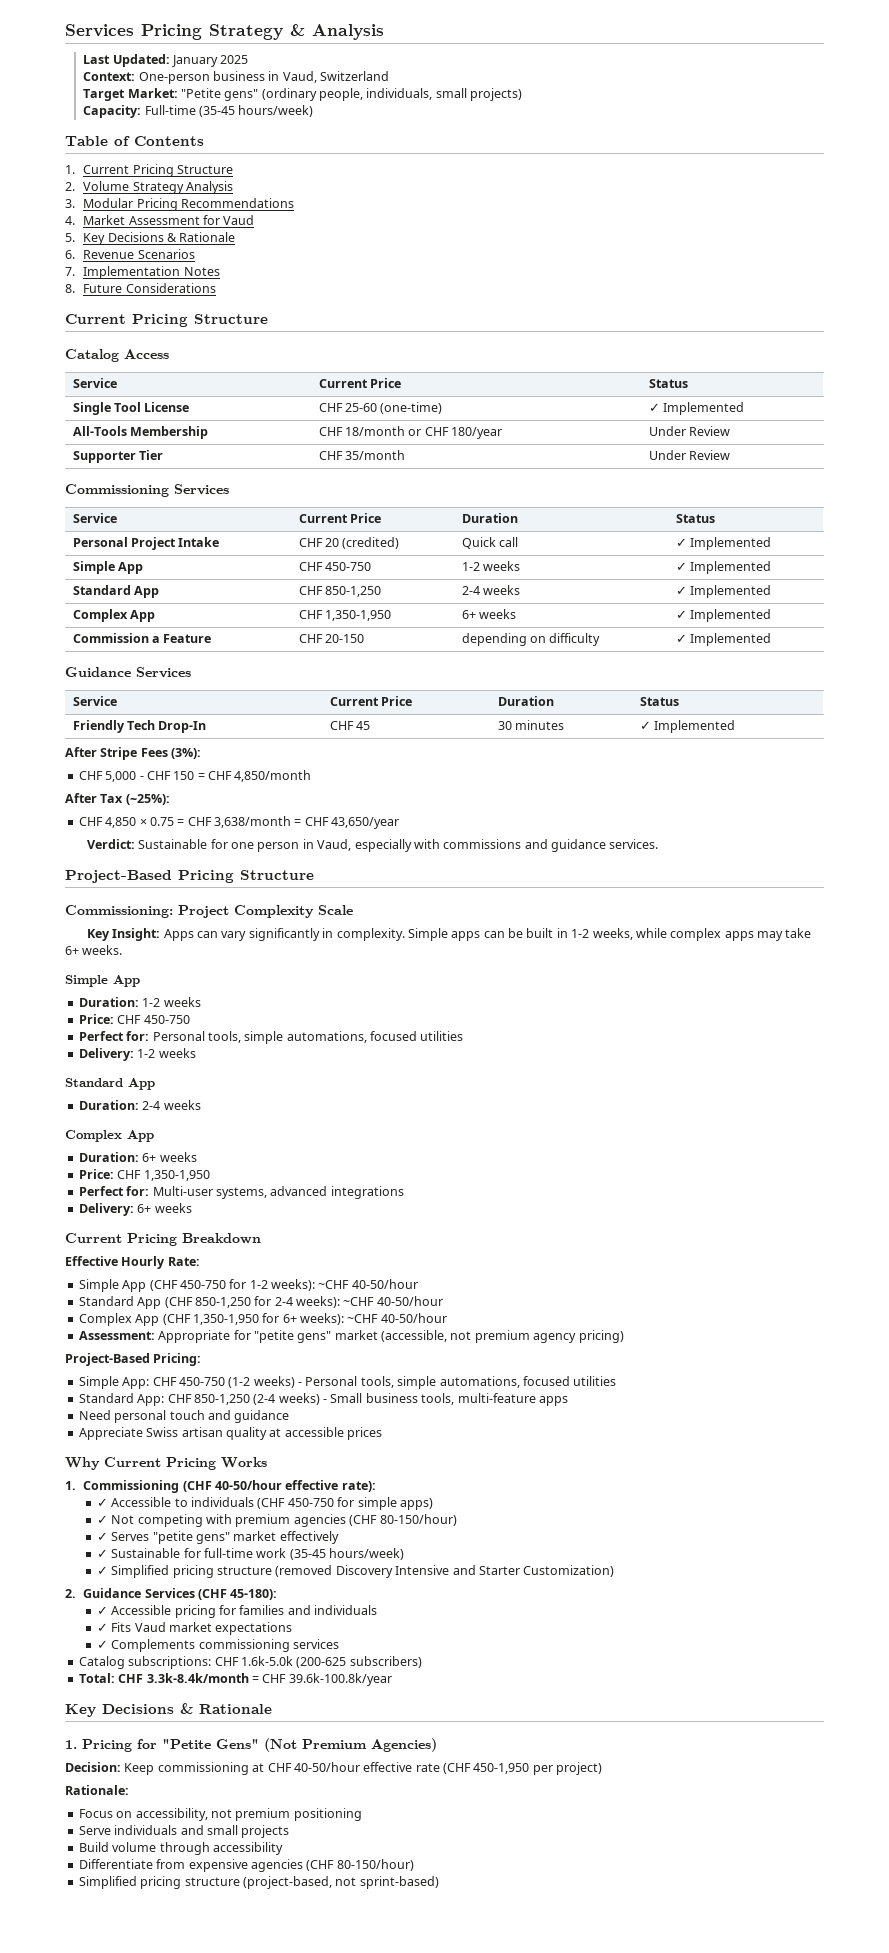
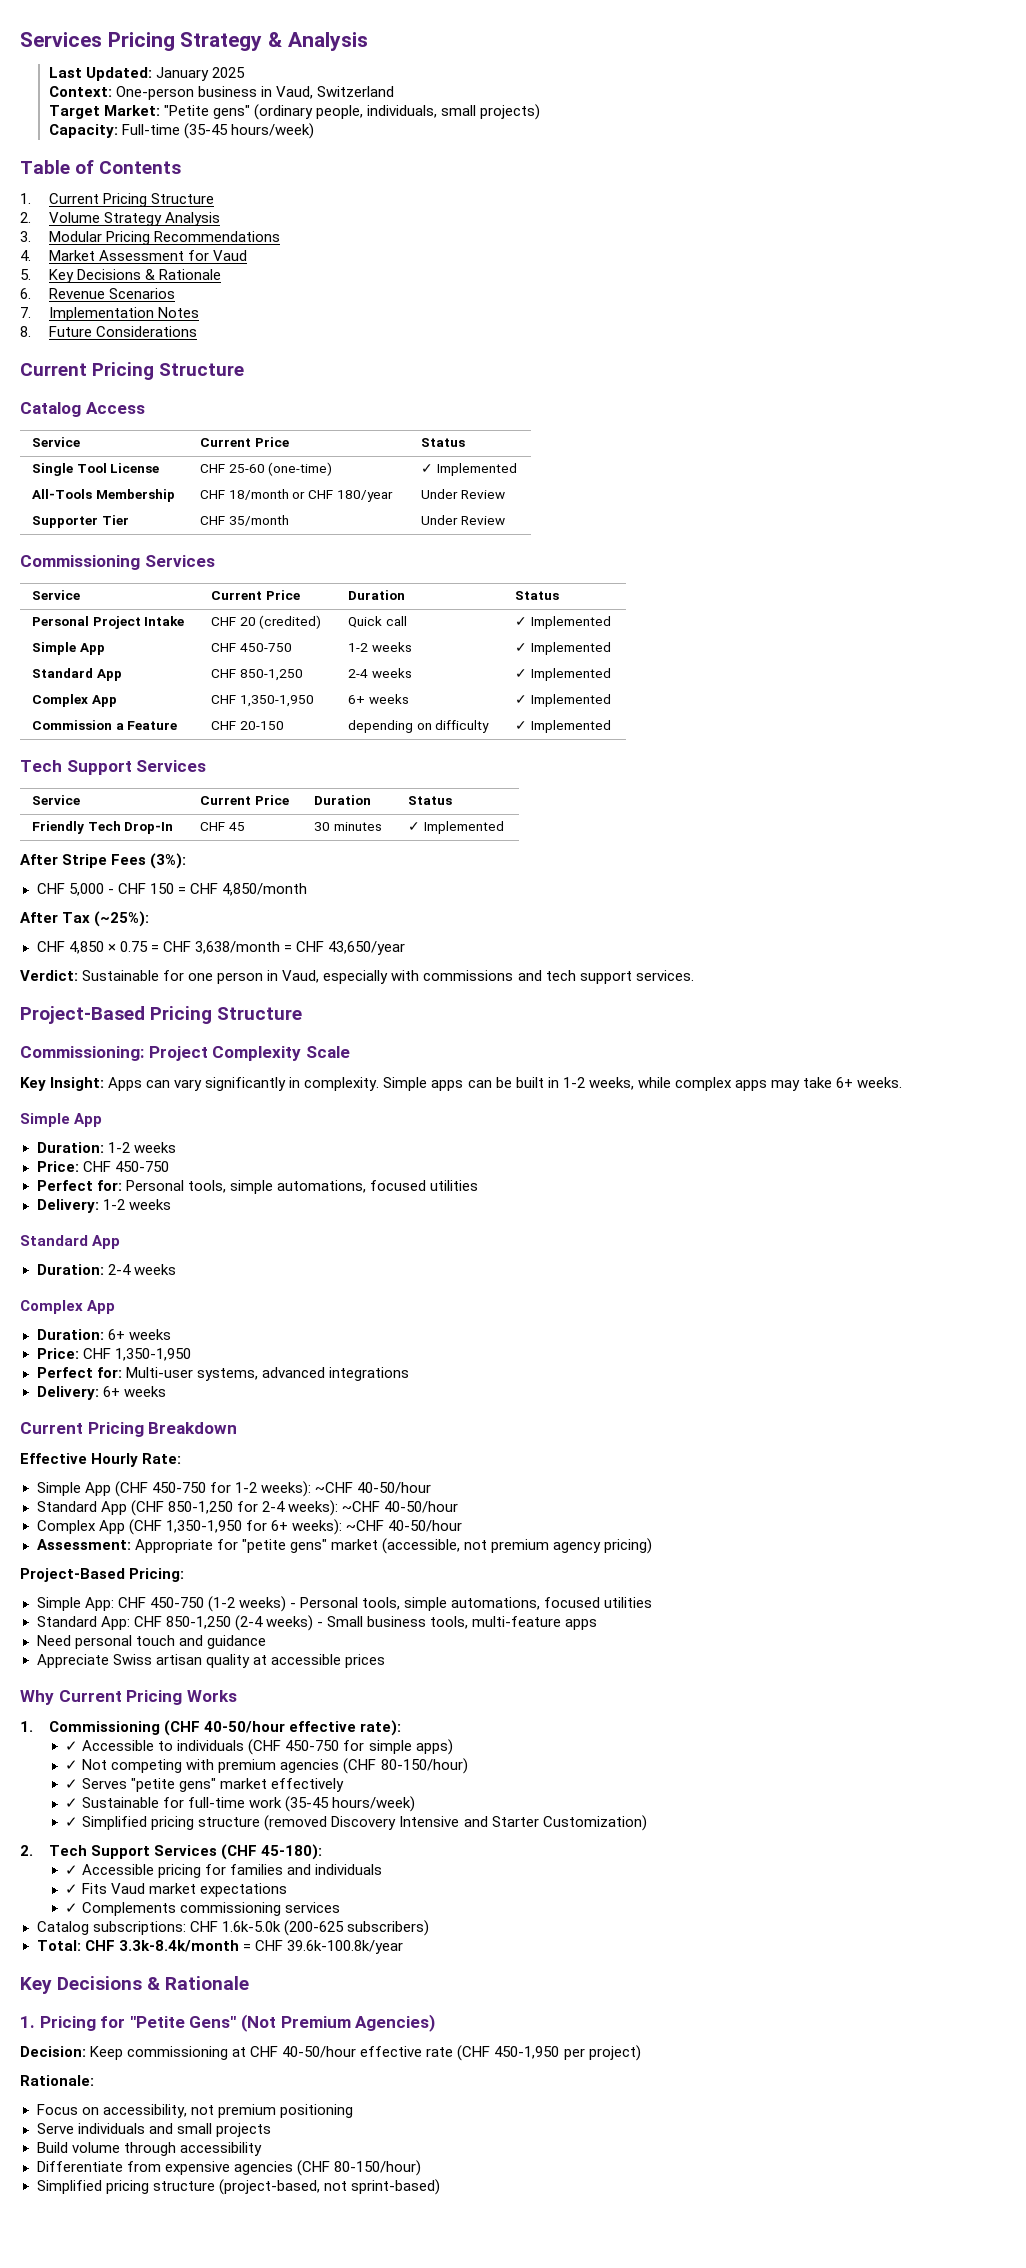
  Commission a Feature | CHF 20-150 | depending on difficulty | ✓ Implemented
- Guidance Services
+ Tech Support Services
- Verdict: Sustainable for one person in Vaud, especially with commissions and guidance services.
+ Verdict: Sustainable for one person in Vaud, especially with commissions and tech support services.
- 2. Guidance Services (CHF 45-180):
+ 2. Tech Support Services (CHF 45-180):

